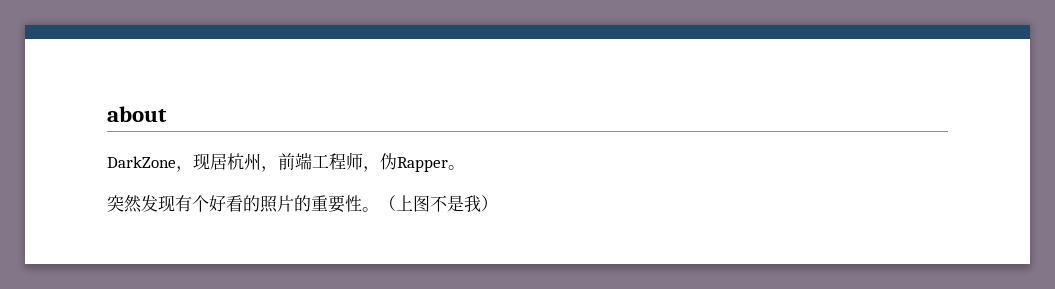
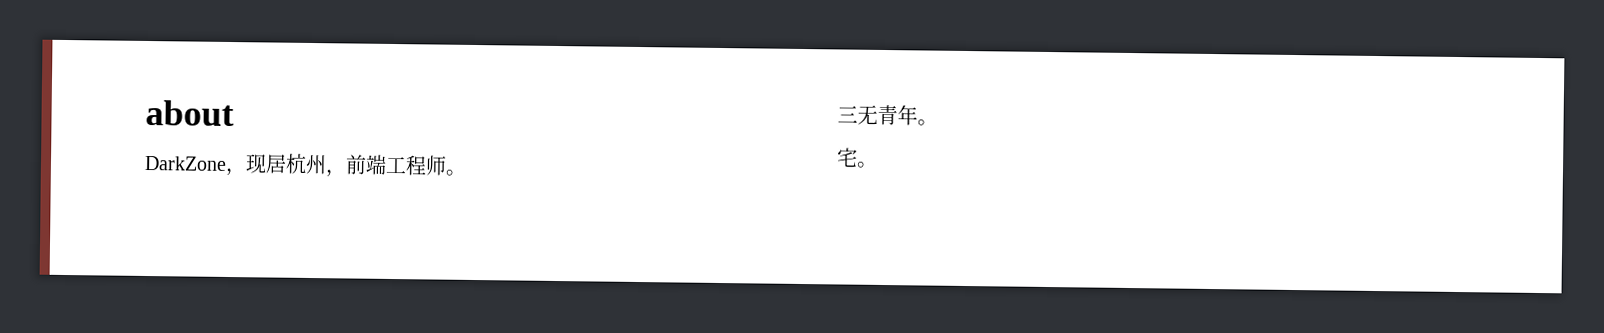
- DarkZone，现居杭州，前端工程师，伪Rapper。
- 突然发现有个好看的照片的重要性。（上图不是我）
+ DarkZone，现居杭州，前端工程师。
+ 三无青年。
+ 宅。

